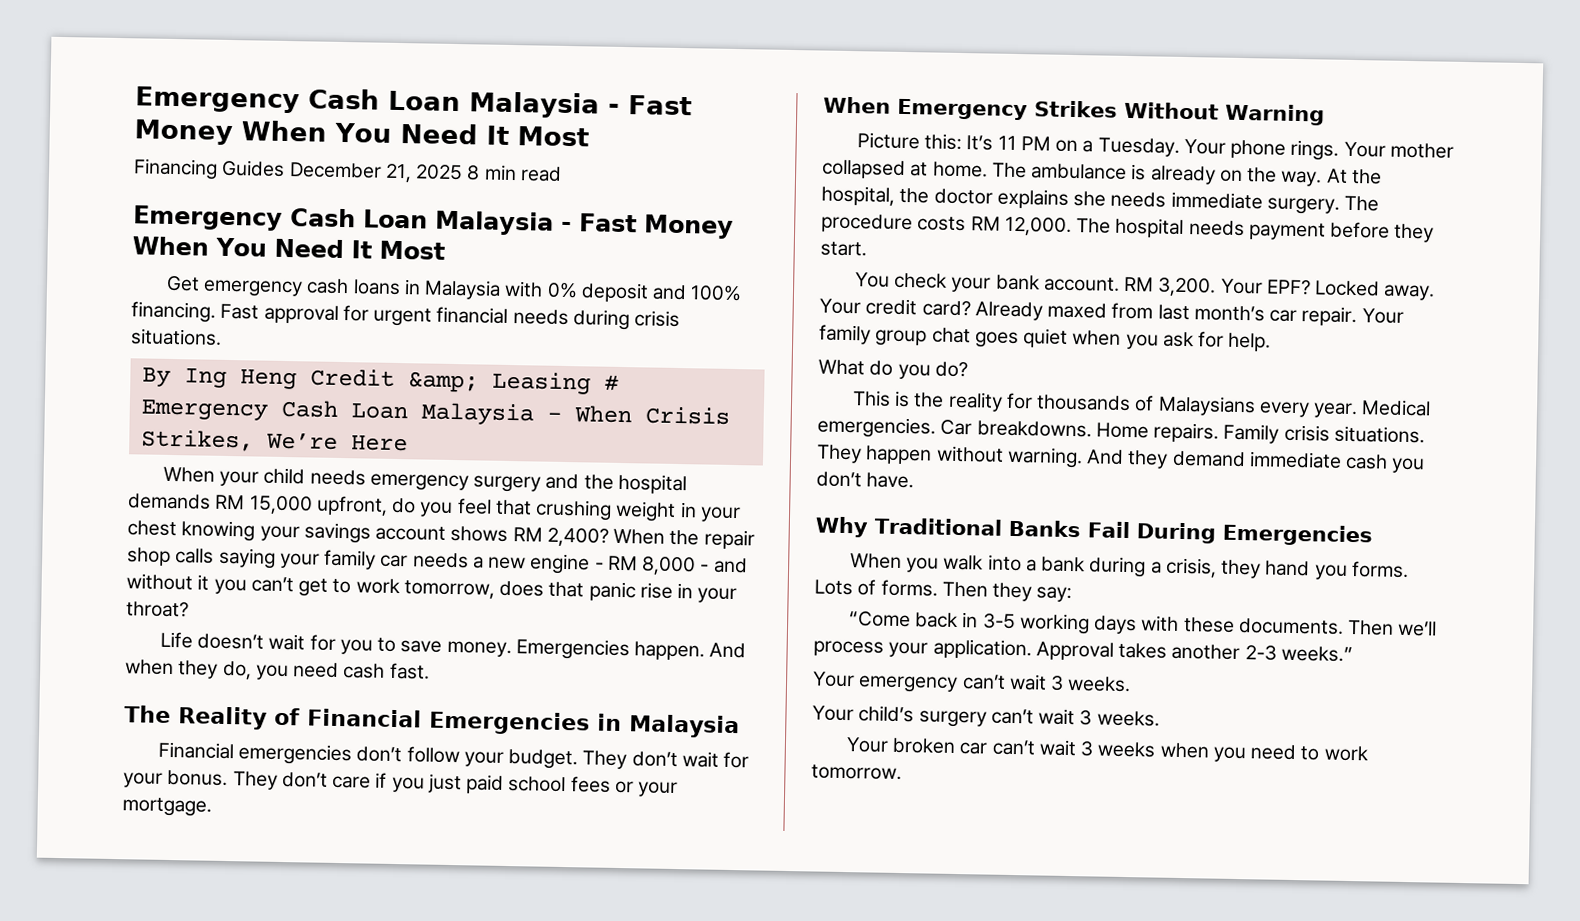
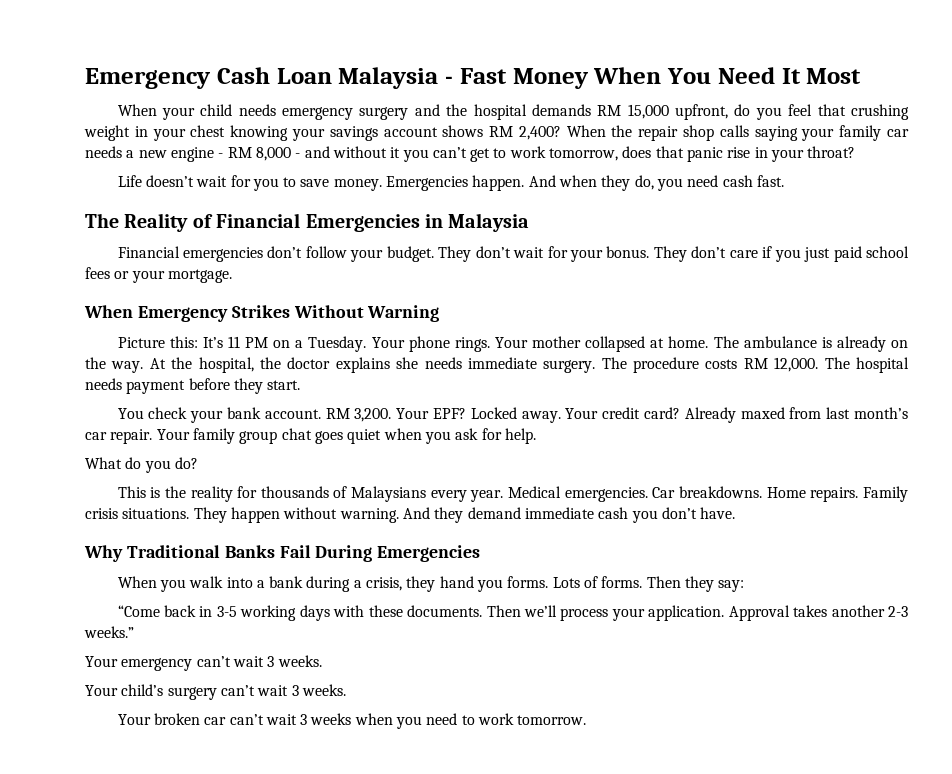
- Financing Guides December 21, 2025 8 min read
- Emergency Cash Loan Malaysia - Fast Money When You Need It Most
- Get emergency cash loans in Malaysia with 0% deposit and 100% financing. Fast approval for urgent financial needs during crisis situations.
- By Ing Heng Credit &amp; Leasing # Emergency Cash Loan Malaysia - When Crisis Strikes, We’re Here

